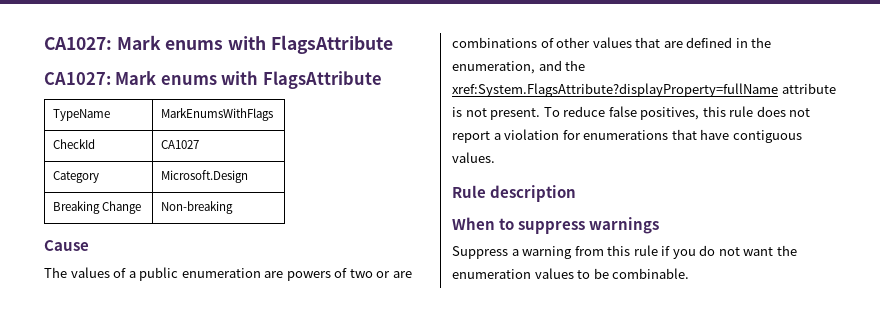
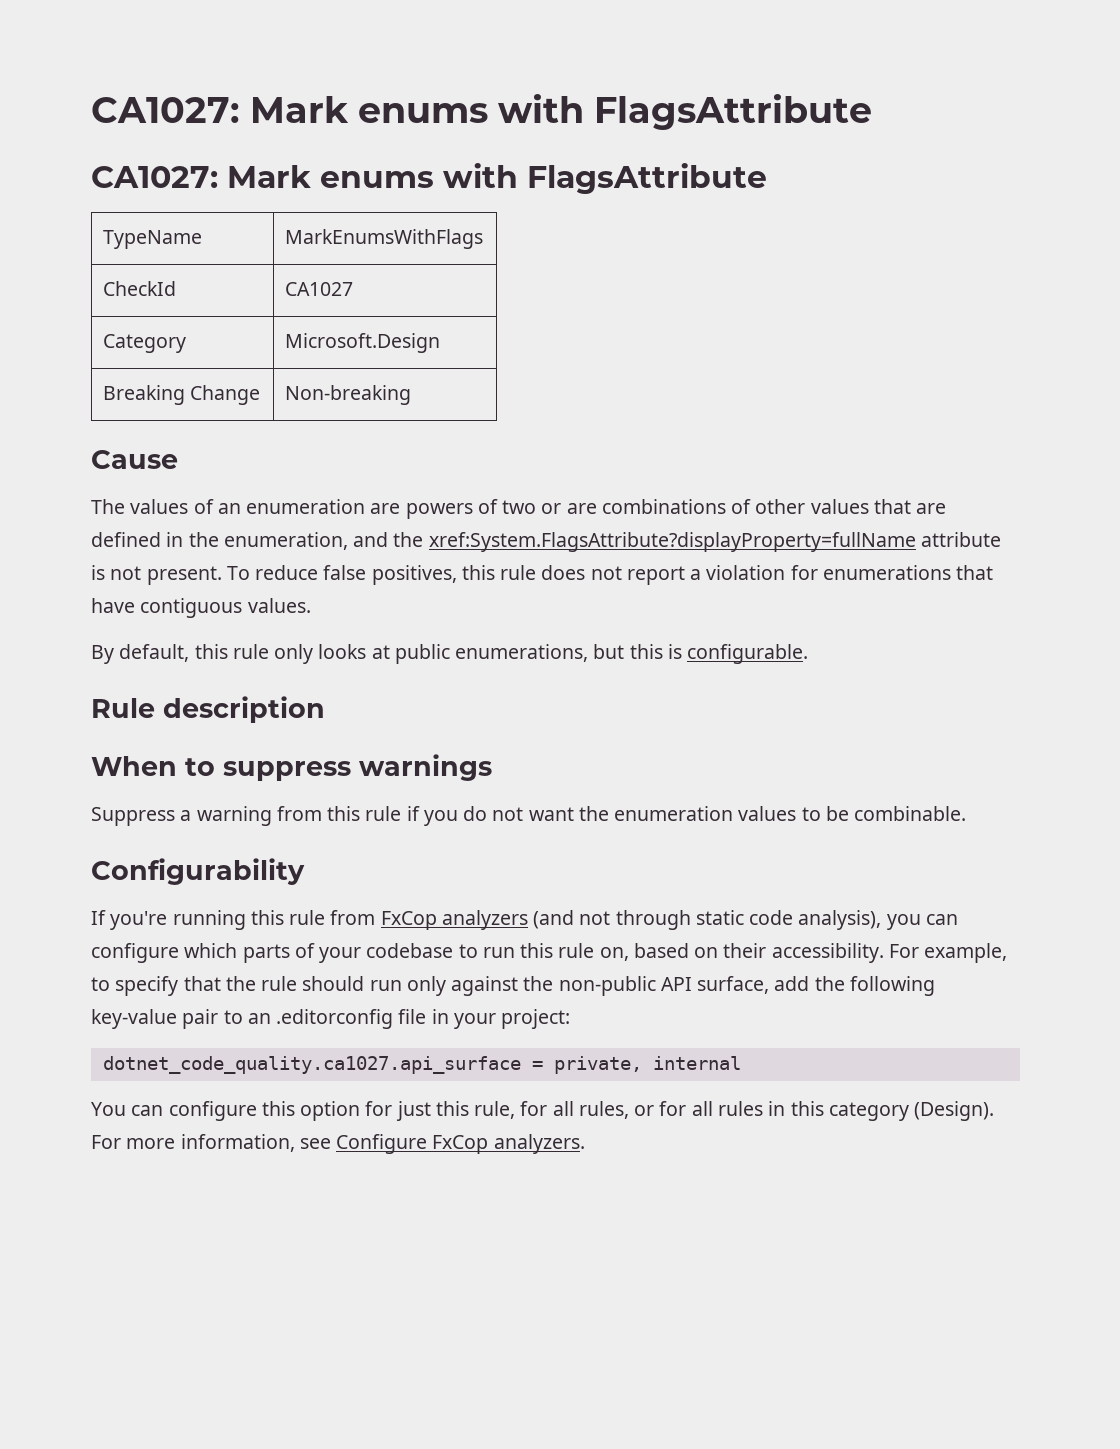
- The values of a public enumeration are powers of two or are combinations of other values that are defined in the enumeration, and the xref:System.FlagsAttribute?displayProperty=fullName attribute is not present.
+ The values of an enumeration are powers of two or are combinations of other values that are defined in the enumeration, and the xref:System.FlagsAttribute?displayProperty=fullName attribute is not present.
+ By default, this rule only looks at public enumerations, but this is configurable.
+ Configurability
+ If you're running this rule from FxCop analyzers (and not through static code analysis), you can configure which parts of your codebase to run this rule on, based on their accessibility. For example, to specify that the rule should run only against the non-public API surface, add the following key-value pair to an .editorconfig file in your project:
+ dotnet_code_quality.ca1027.api_surface = private, internal
+ You can configure this option for just this rule, for all rules, or for all rules in this category (Design). For more information, see Configure FxCop analyzers.

